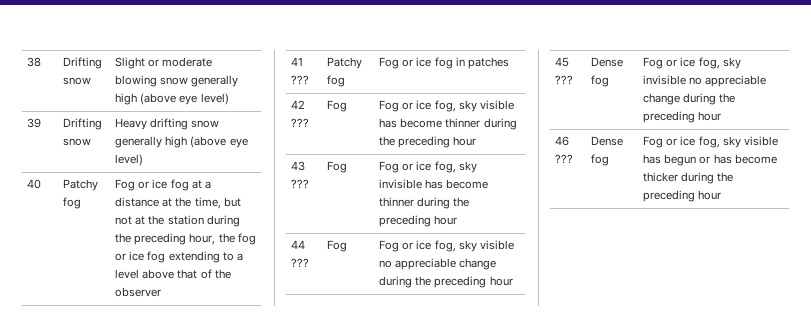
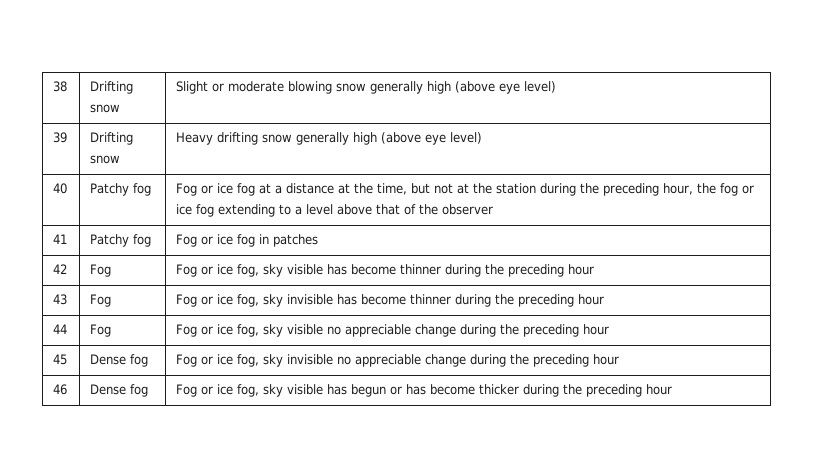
- 41 ??? | Patchy fog | Fog or ice fog in patches
+ 41 | Patchy fog | Fog or ice fog in patches
- 42 ??? | Fog | Fog or ice fog, sky visible has become thinner during the preceding hour
+ 42 | Fog | Fog or ice fog, sky visible has become thinner during the preceding hour
- 43 ??? | Fog | Fog or ice fog, sky invisible has become thinner during the preceding hour
+ 43 | Fog | Fog or ice fog, sky invisible has become thinner during the preceding hour
- 44 ??? | Fog | Fog or ice fog, sky visible no appreciable change during the preceding hour
+ 44 | Fog | Fog or ice fog, sky visible no appreciable change during the preceding hour
- 45 ??? | Dense fog | Fog or ice fog, sky invisible no appreciable change during the preceding hour
+ 45 | Dense fog | Fog or ice fog, sky invisible no appreciable change during the preceding hour
- 46 ??? | Dense fog | Fog or ice fog, sky visible has begun or has become thicker during the preceding hour
+ 46 | Dense fog | Fog or ice fog, sky visible has begun or has become thicker during the preceding hour

